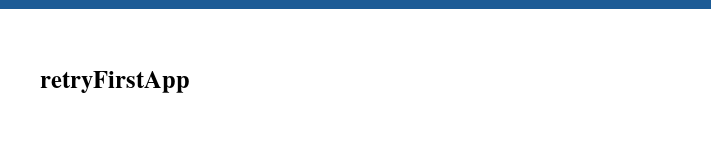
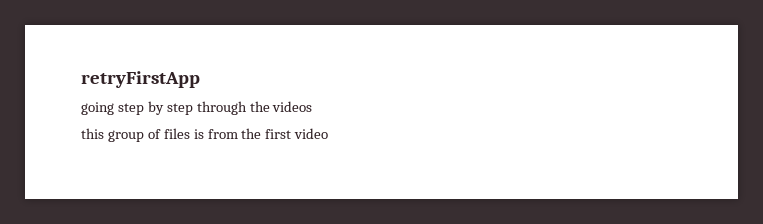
+ going step by step through the videos
+ this group of files is from the first video

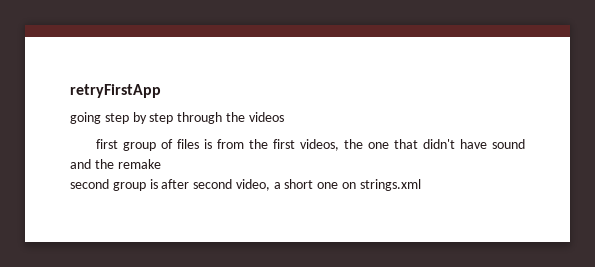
- this group of files is from the first video
+ first group of files is from the first videos, the one that didn't have sound and the remake
+ second group is after second video, a short one on strings.xml

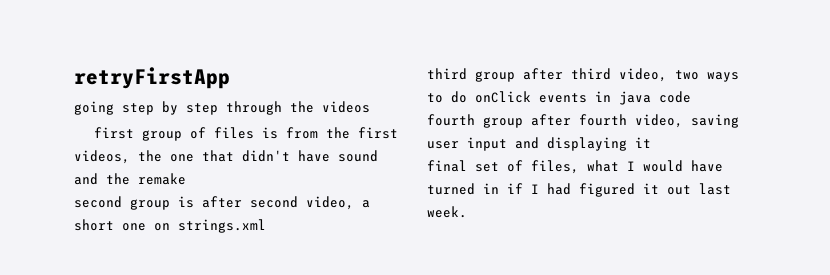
+ third group after third video, two ways to do onClick events in java code
+ fourth group after fourth video, saving user input and displaying it
+ final set of files, what I would have turned in if I had figured it out last week.

